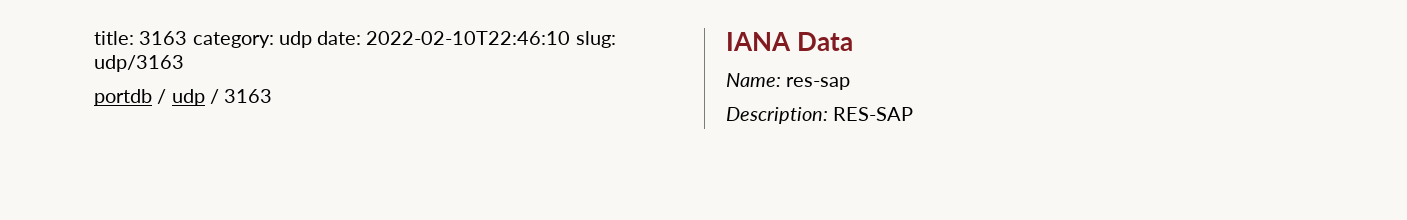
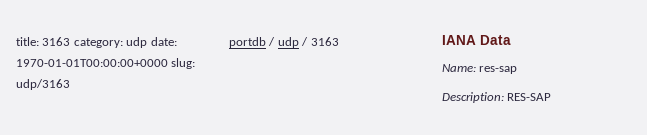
- title: 3163 category: udp date: 2022-02-10T22:46:10 slug: udp/3163
+ title: 3163 category: udp date: 1970-01-01T00:00:00+0000 slug: udp/3163

